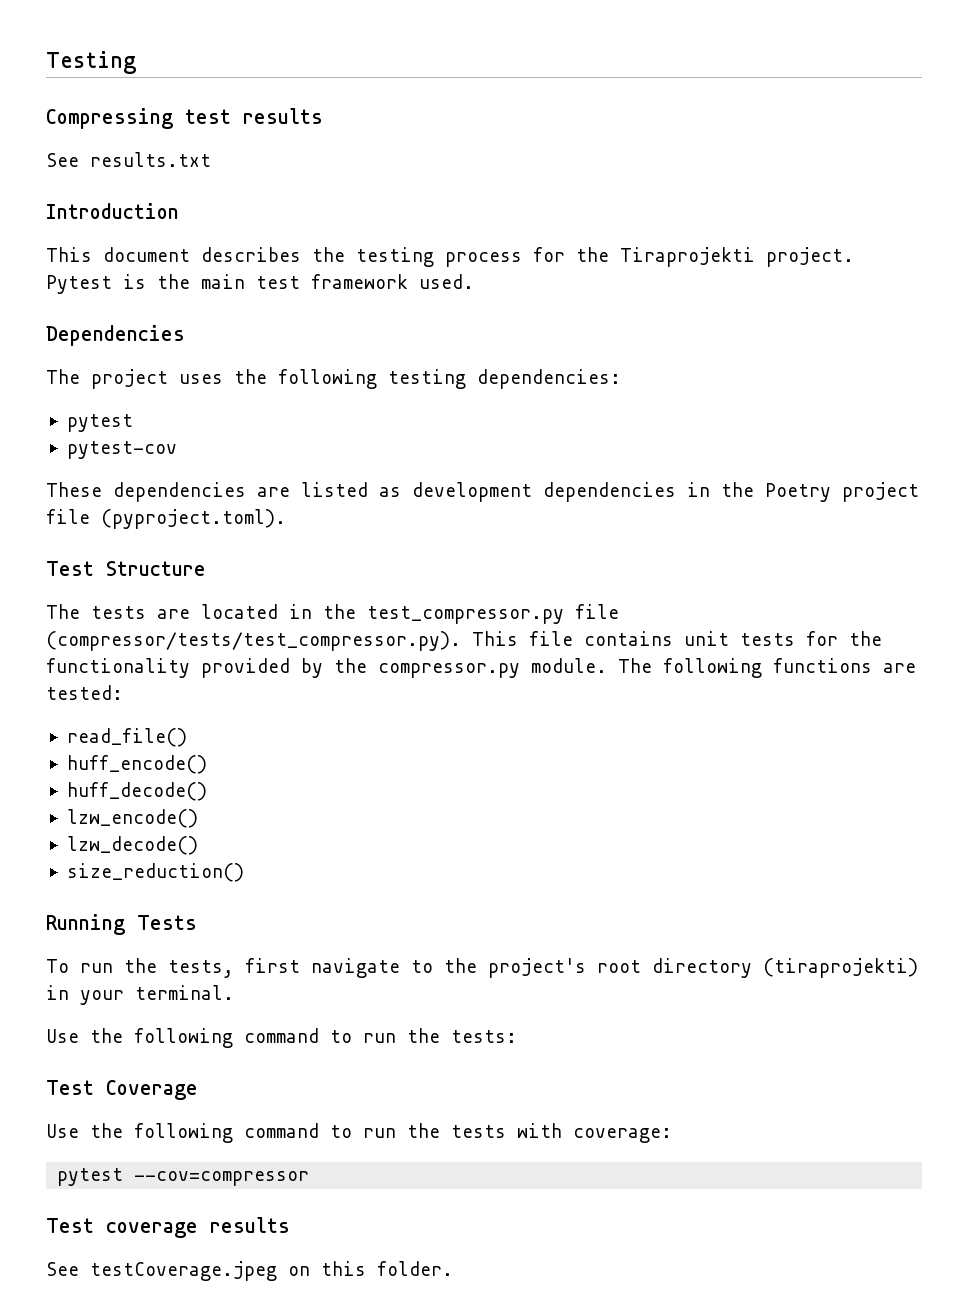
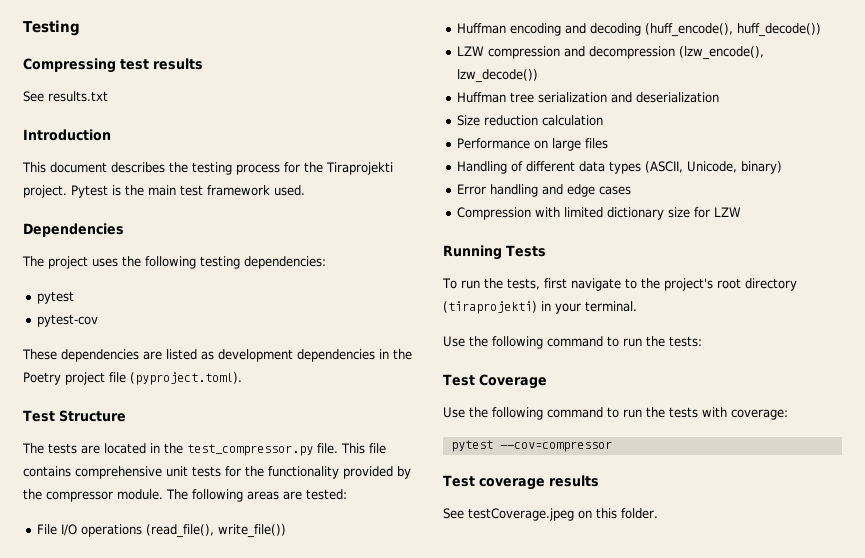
- The tests are located in the test_compressor.py file (compressor/tests/test_compressor.py). This file contains unit tests for the functionality provided by the compressor.py module.
+ The tests are located in the test_compressor.py file. This file contains comprehensive unit tests for the functionality provided by the compressor module.
- The following functions are tested:
+ The following areas are tested:
- read_file()
- huff_encode()
- huff_decode()
- lzw_encode()
- lzw_decode()
- size_reduction()
+ File I/O operations (read_file(), write_file())
+ Huffman encoding and decoding (huff_encode(), huff_decode())
+ LZW compression and decompression (lzw_encode(), lzw_decode())
+ Huffman tree serialization and deserialization
+ Size reduction calculation
+ Performance on large files
+ Handling of different data types (ASCII, Unicode, binary)
+ Error handling and edge cases
+ Compression with limited dictionary size for LZW

